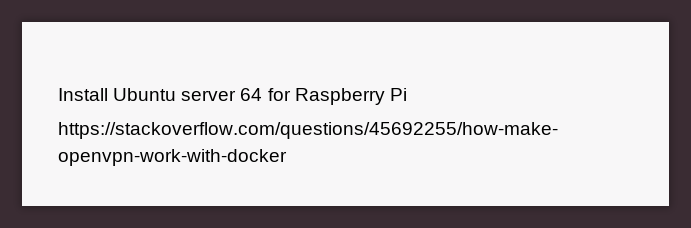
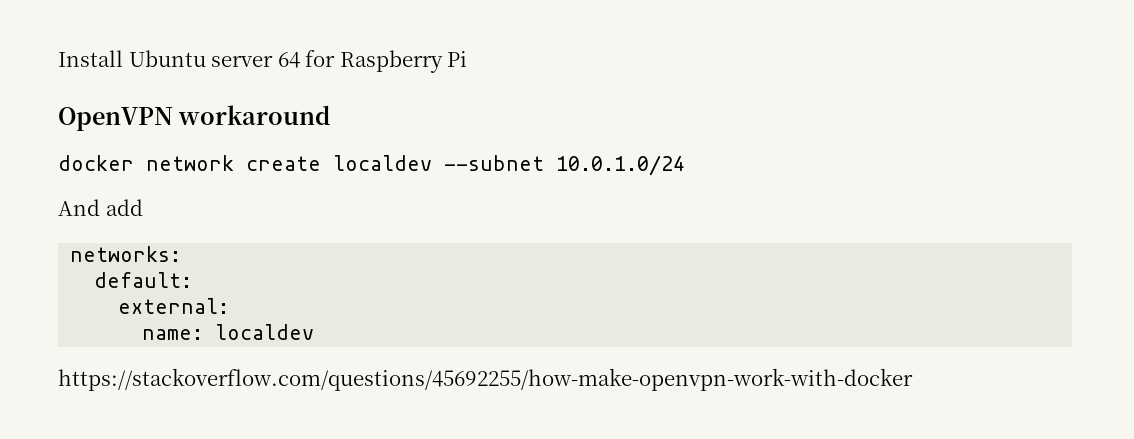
+ OpenVPN workaround
+ docker network create localdev --subnet 10.0.1.0/24
+ And add
+ networks:
+ default:
+ external:
+ name: localdev

